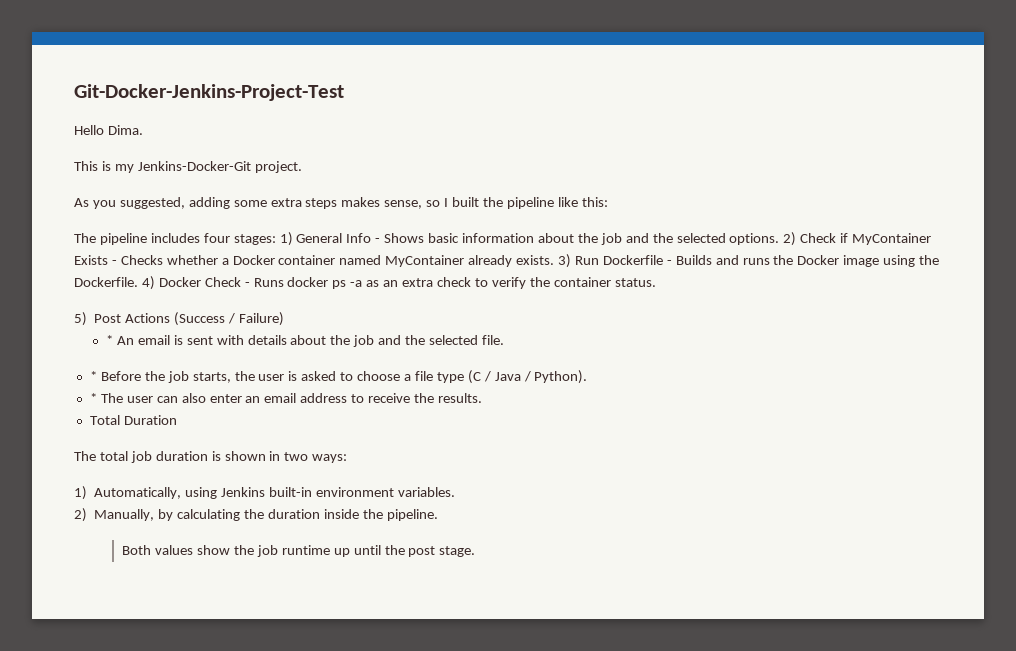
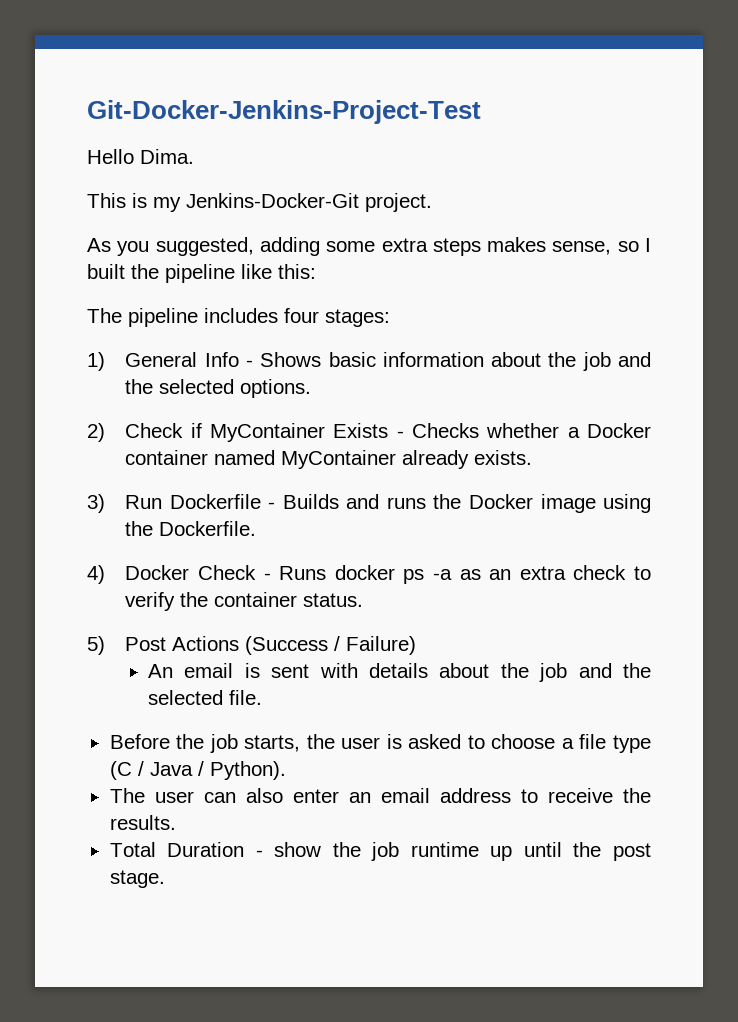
- The pipeline includes four stages: 1) General Info - Shows basic information about the job and the selected options. 2) Check if MyContainer Exists - Checks whether a Docker container named MyContainer already exists. 3) Run Dockerfile - Builds and runs the Docker image using the Dockerfile. 4) Docker Check - Runs docker ps -a as an extra check to verify the container status.
+ The pipeline includes four stages:
+ 1) General Info - Shows basic information about the job and the selected options.
+ 2) Check if MyContainer Exists - Checks whether a Docker container named MyContainer already exists.
+ 3) Run Dockerfile - Builds and runs the Docker image using the Dockerfile.
+ 4) Docker Check - Runs docker ps -a as an extra check to verify the container status.
- * An email is sent with details about the job and the selected file.
+ An email is sent with details about the job and the selected file.
- * Before the job starts, the user is asked to choose a file type (C / Java / Python).
+ Before the job starts, the user is asked to choose a file type (C / Java / Python).
- * The user can also enter an email address to receive the results.
+ The user can also enter an email address to receive the results.
- Total Duration
- The total job duration is shown in two ways:
- 1) Automatically, using Jenkins built-in environment variables.
- 2) Manually, by calculating the duration inside the pipeline.
- Both values show the job runtime up until the post stage.
+ Total Duration - show the job runtime up until the post stage.

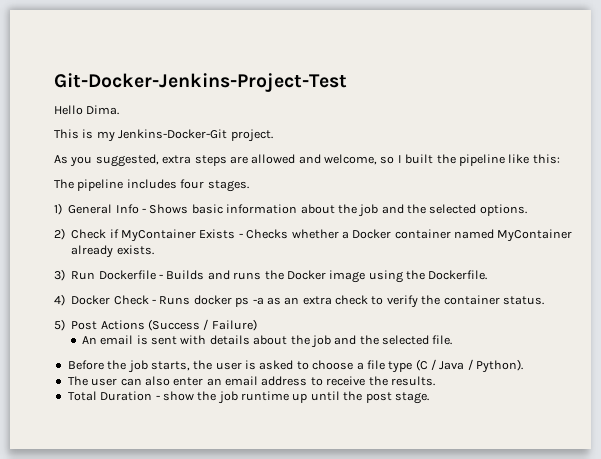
- As you suggested, adding some extra steps makes sense, so I built the pipeline like this:
+ As you suggested, extra steps are allowed and welcome, so I built the pipeline like this:
- The pipeline includes four stages:
+ The pipeline includes four stages.

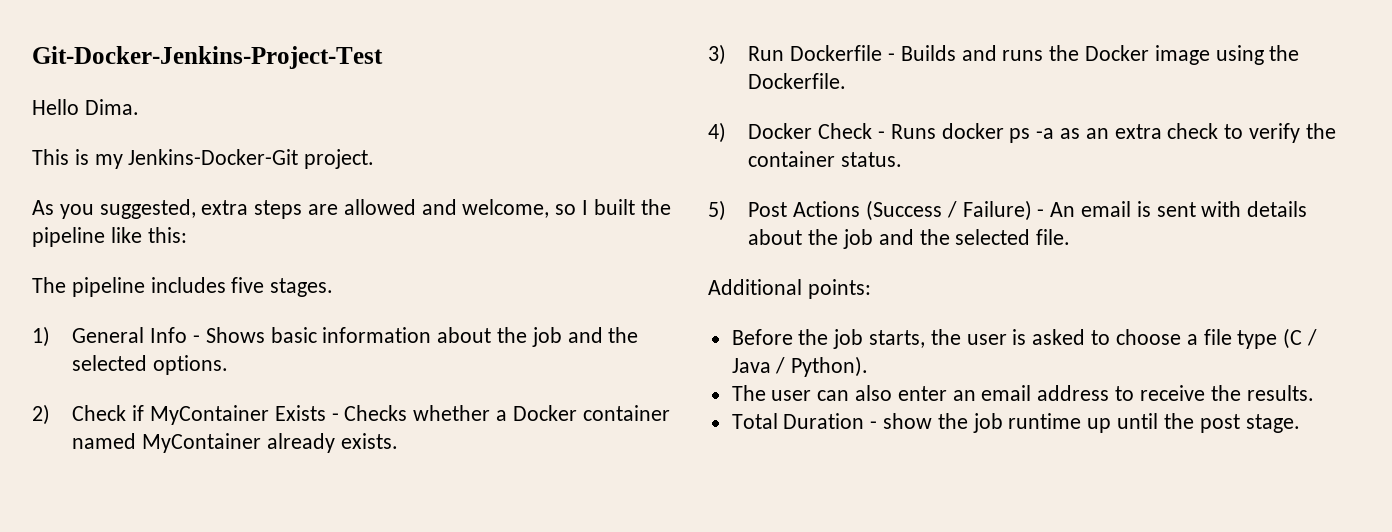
- The pipeline includes four stages.
+ The pipeline includes five stages.
- 5) Post Actions (Success / Failure)
- An email is sent with details about the job and the selected file.
+ 5) Post Actions (Success / Failure) - An email is sent with details about the job and the selected file.
+ Additional points:

